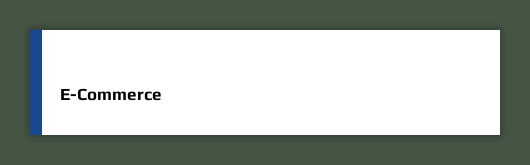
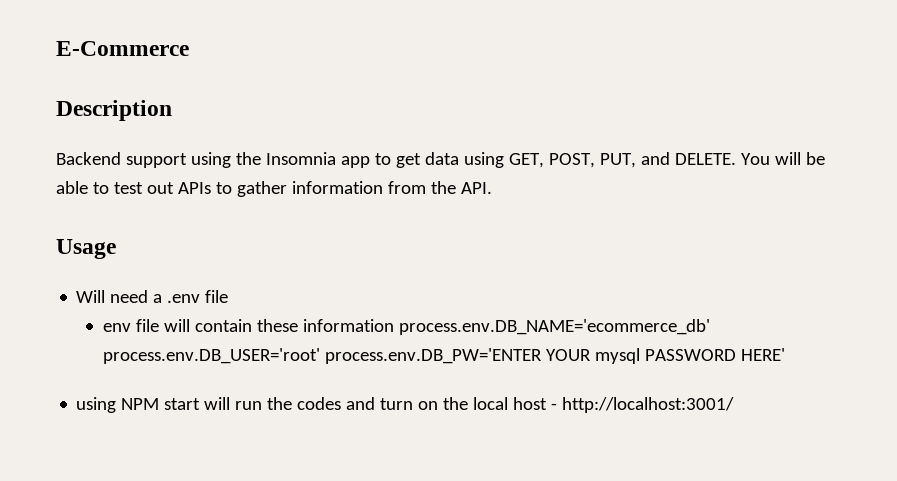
+ Description
+ Backend support using the Insomnia app to get data using GET, POST, PUT, and DELETE. You will be able to test out APIs to gather information from the API.
+ Usage
+ Will need a .env file
+ env file will contain these information process.env.DB_NAME='ecommerce_db' process.env.DB_USER='root' process.env.DB_PW='ENTER YOUR mysql PASSWORD HERE'
+ using NPM start will run the codes and turn on the local host - http://localhost:3001/

